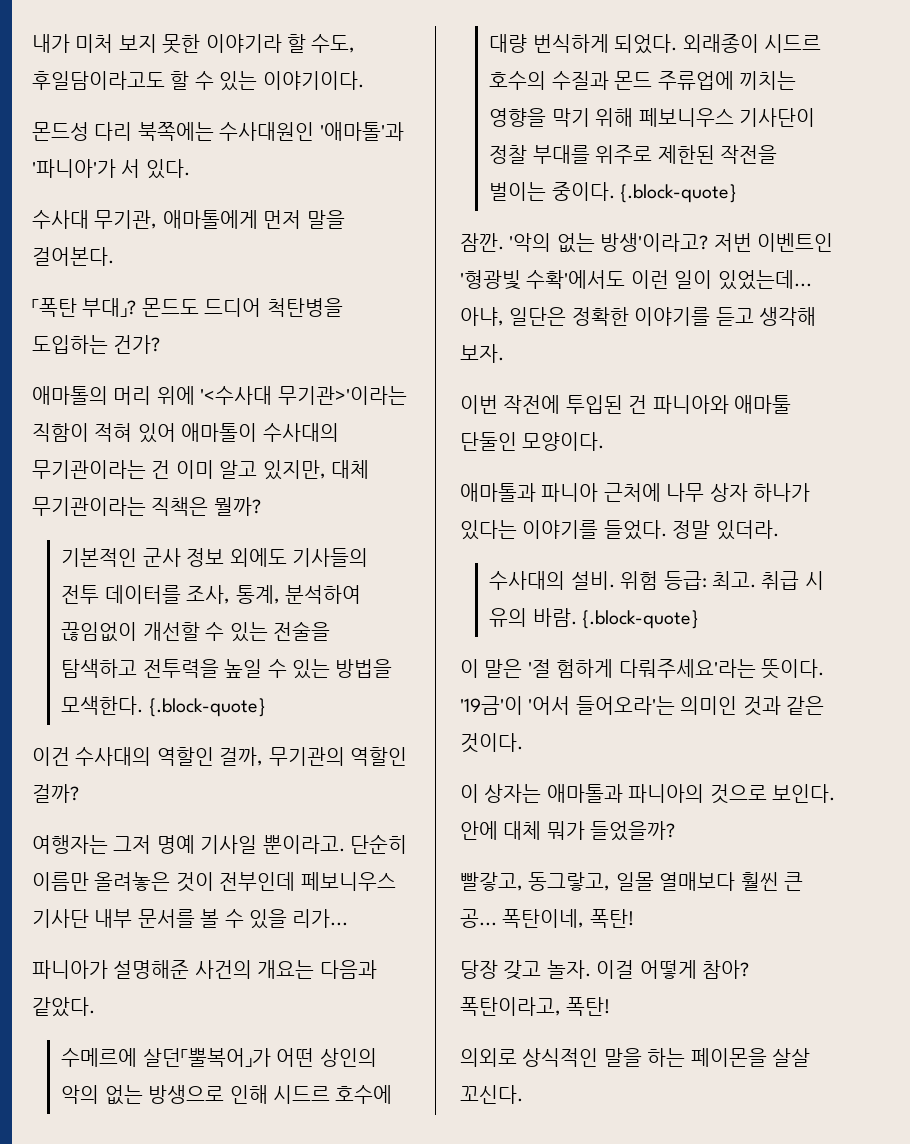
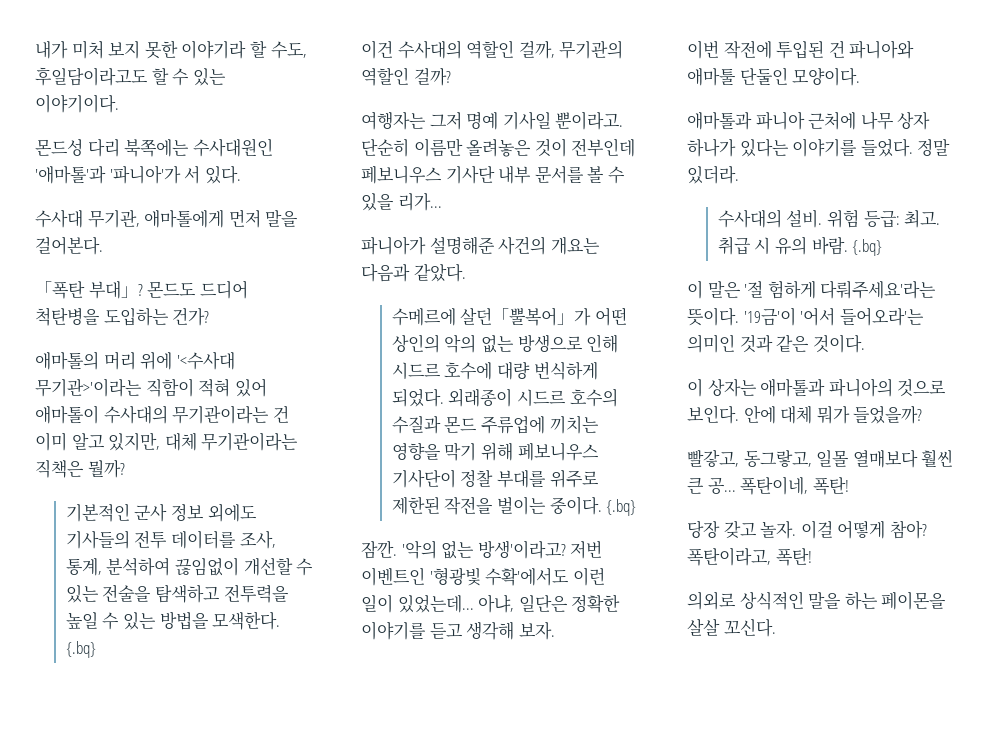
- 기본적인 군사 정보 외에도 기사들의 전투 데이터를 조사, 통계, 분석하여 끊임없이 개선할 수 있는 전술을 탐색하고 전투력을 높일 수 있는 방법을 모색한다. {.block-quote}
+ 기본적인 군사 정보 외에도 기사들의 전투 데이터를 조사, 통계, 분석하여 끊임없이 개선할 수 있는 전술을 탐색하고 전투력을 높일 수 있는 방법을 모색한다. {.bq}
- 외래종이 시드르 호수의 수질과 몬드 주류업에 끼치는 영향을 막기 위해 페보니우스 기사단이 정찰 부대를 위주로 제한된 작전을 벌이는 중이다. {.block-quote}
+ 외래종이 시드르 호수의 수질과 몬드 주류업에 끼치는 영향을 막기 위해 페보니우스 기사단이 정찰 부대를 위주로 제한된 작전을 벌이는 중이다. {.bq}
- 취급 시 유의 바람. {.block-quote}
+ 취급 시 유의 바람. {.bq}

